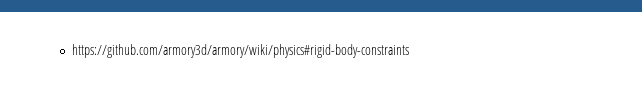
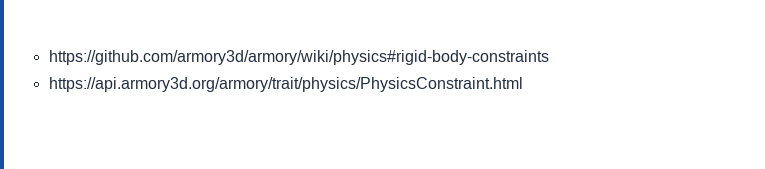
+ https://api.armory3d.org/armory/trait/physics/PhysicsConstraint.html

